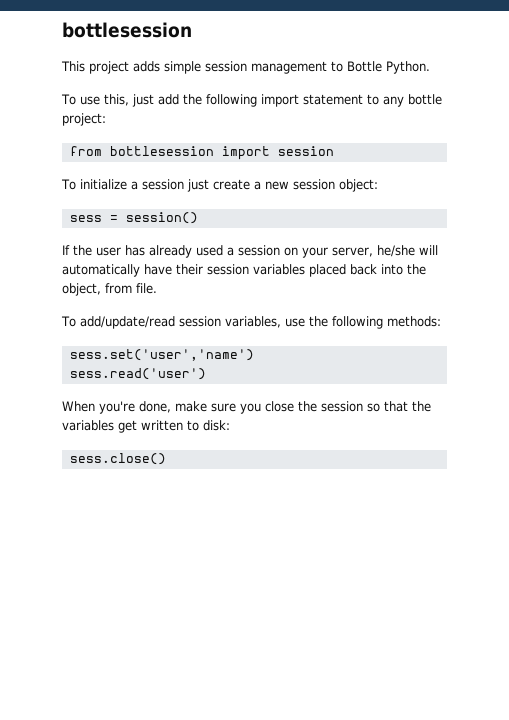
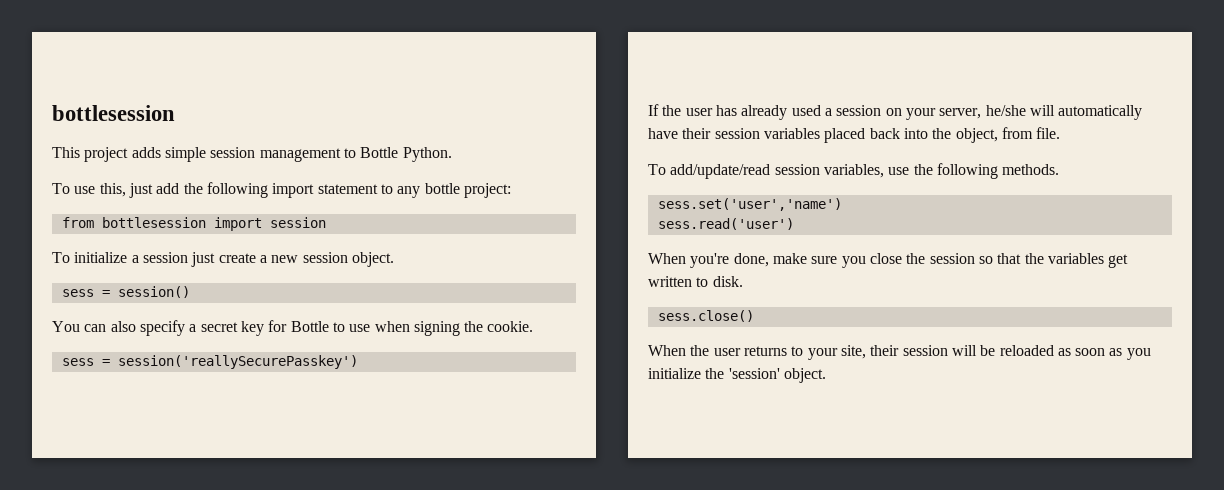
- To initialize a session just create a new session object:
+ To initialize a session just create a new session object.
+ You can also specify a secret key for Bottle to use when signing the cookie.
+ sess = session('reallySecurePasskey')
- To add/update/read session variables, use the following methods:
+ To add/update/read session variables, use the following methods.
- When you're done, make sure you close the session so that the variables get written to disk:
+ When you're done, make sure you close the session so that the variables get written to disk.
+ When the user returns to your site, their session will be reloaded as soon as you initialize the 'session' object.

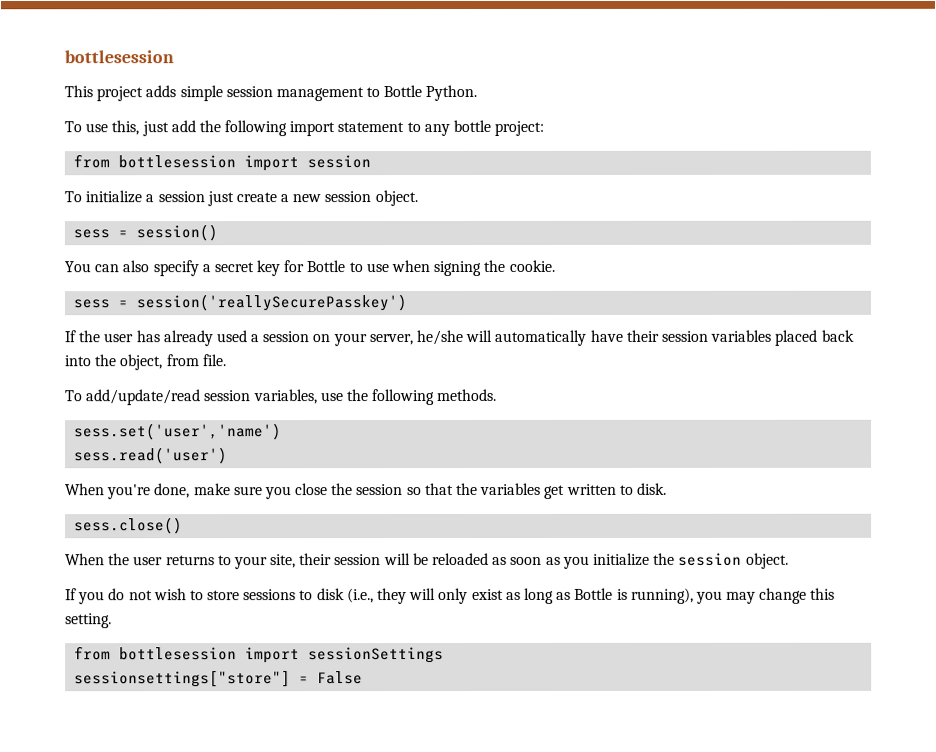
- When the user returns to your site, their session will be reloaded as soon as you initialize the 'session' object.
+ When the user returns to your site, their session will be reloaded as soon as you initialize the session object.
+ If you do not wish to store sessions to disk (i.e., they will only exist as long as Bottle is running), you may change this setting.
+ from bottlesession import sessionSettings
+ sessionsettings["store"] = False

